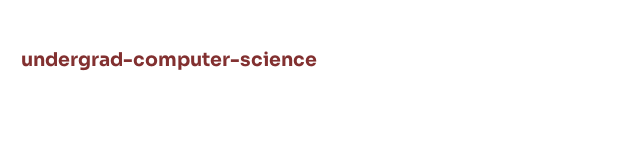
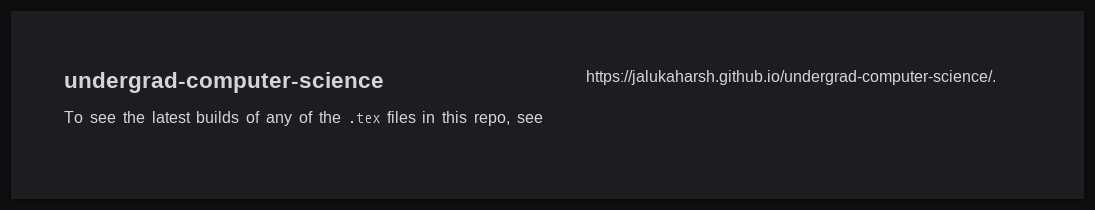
+ To see the latest builds of any of the .tex files in this repo, see https://jalukaharsh.github.io/undergrad-computer-science/.

